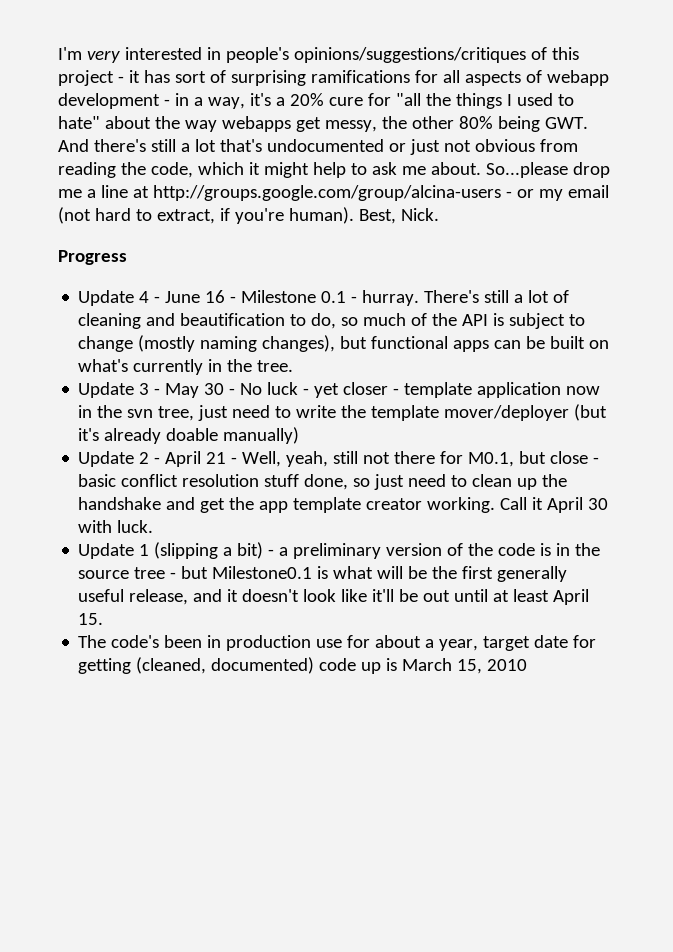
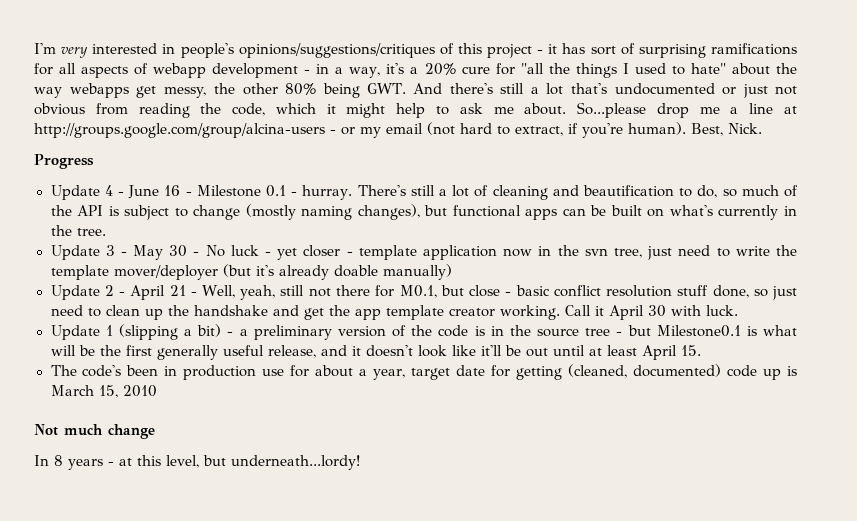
+ Not much change
+ In 8 years - at this level, but underneath...lordy!

